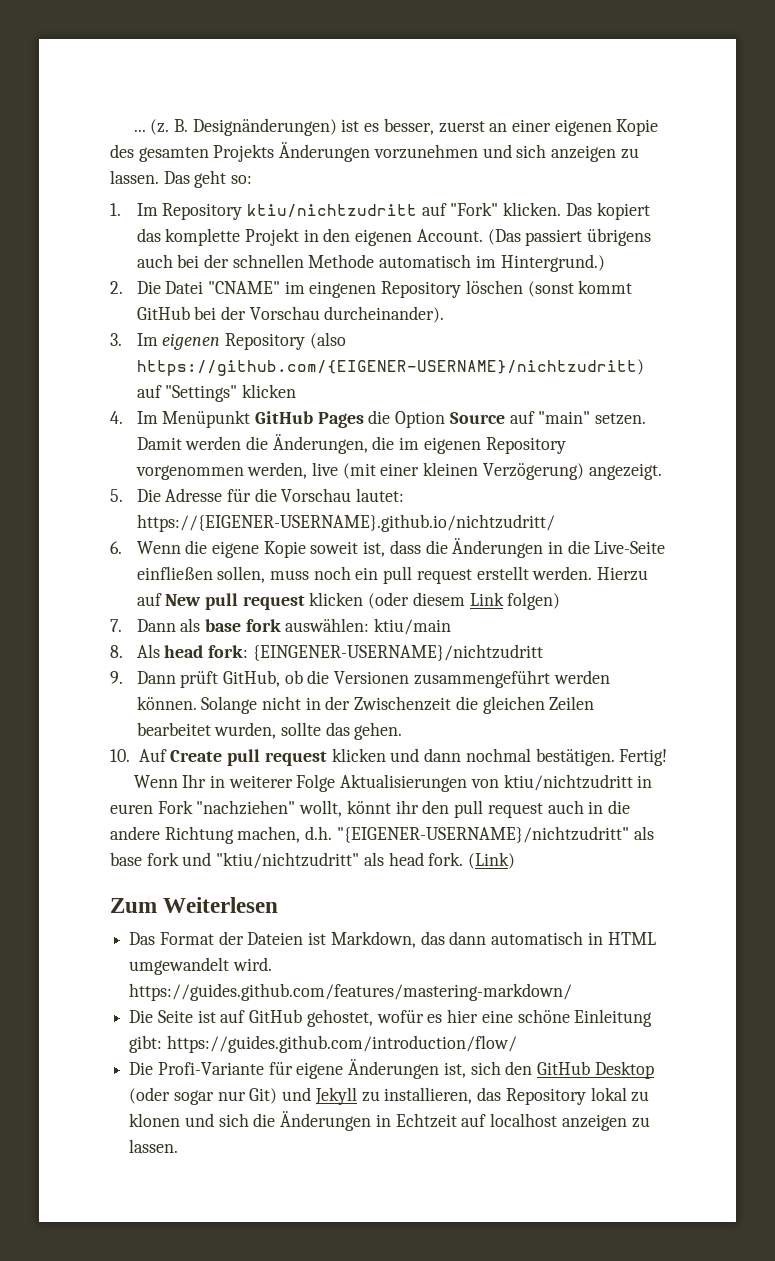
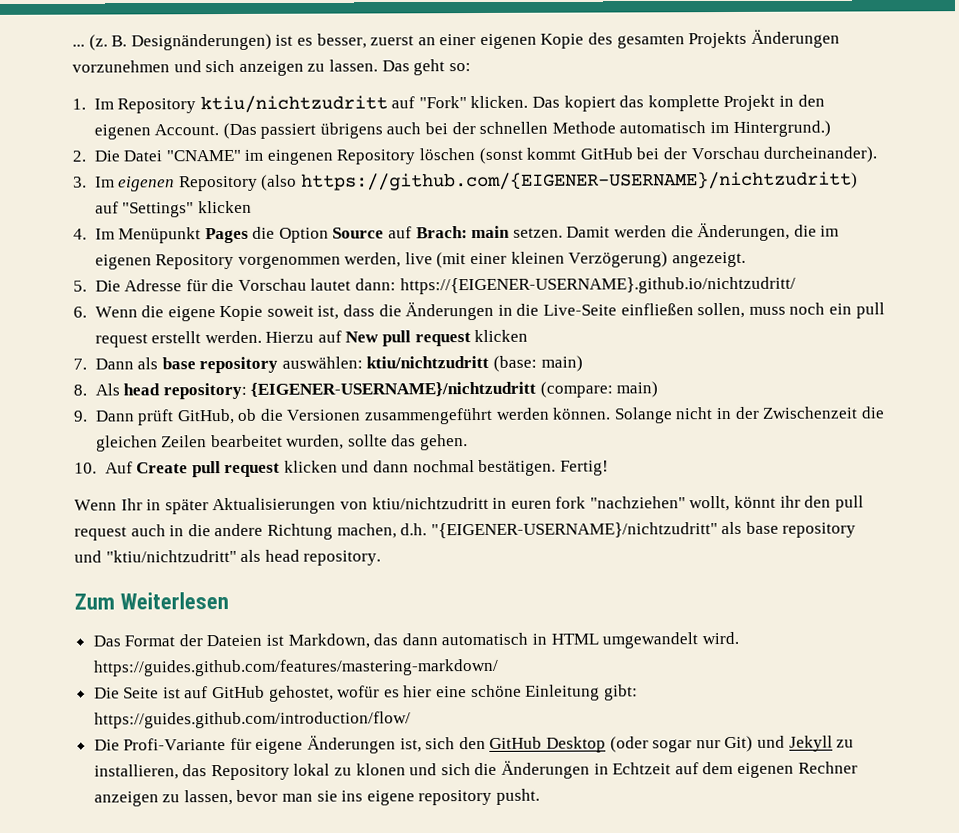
- 4. Im Menüpunkt GitHub Pages die Option Source auf "main" setzen.
+ 4. Im Menüpunkt Pages die Option Source auf Brach: main setzen.
- 5. Die Adresse für die Vorschau lautet: https://{EIGENER-USERNAME}.github.io/nichtzudritt/
+ 5. Die Adresse für die Vorschau lautet dann: https://{EIGENER-USERNAME}.github.io/nichtzudritt/
- Hierzu auf New pull request klicken (oder diesem Link folgen)
+ Hierzu auf New pull request klicken
- 7. Dann als base fork auswählen: ktiu/main
+ 7. Dann als base repository auswählen: ktiu/nichtzudritt (base: main)
- 8. Als head fork: {EINGENER-USERNAME}/nichtzudritt
+ 8. Als head repository: {EIGENER-USERNAME}/nichtzudritt (compare: main)
- Wenn Ihr in weiterer Folge Aktualisierungen von ktiu/nichtzudritt in euren Fork "nachziehen" wollt, könnt ihr den pull request auch in die andere Richtung machen, d.h. "{EIGENER-USERNAME}/nichtzudritt" als base fork und "ktiu/nichtzudritt" als head fork. (Link)
+ Wenn Ihr in später Aktualisierungen von ktiu/nichtzudritt in euren fork "nachziehen" wollt, könnt ihr den pull request auch in die andere Richtung machen, d.h. "{EIGENER-USERNAME}/nichtzudritt" als base repository und "ktiu/nichtzudritt" als head repository.
- Die Profi-Variante für eigene Änderungen ist, sich den GitHub Desktop (oder sogar nur Git) und Jekyll zu installieren, das Repository lokal zu klonen und sich die Änderungen in Echtzeit auf localhost anzeigen zu lassen.
+ Die Profi-Variante für eigene Änderungen ist, sich den GitHub Desktop (oder sogar nur Git) und Jekyll zu installieren, das Repository lokal zu klonen und sich die Änderungen in Echtzeit auf dem eigenen Rechner anzeigen zu lassen, bevor man sie ins eigene repository pusht.

